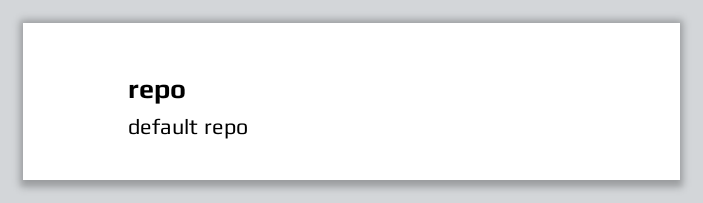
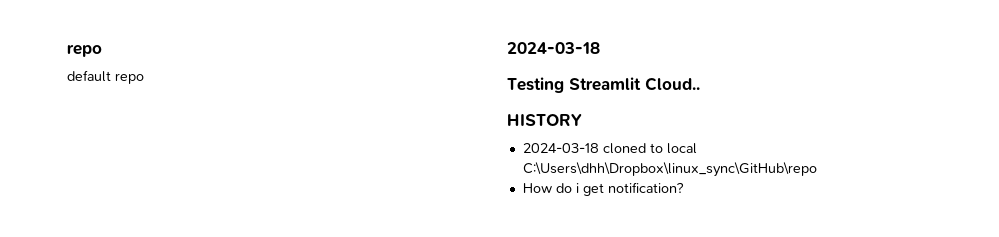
  default repo
+ 2024-03-18
+ Testing Streamlit Cloud..
+ HISTORY
+ 2024-03-18 cloned to local C:\Users\dhh\Dropbox\linux_sync\GitHub\repo
+ How do i get notification?

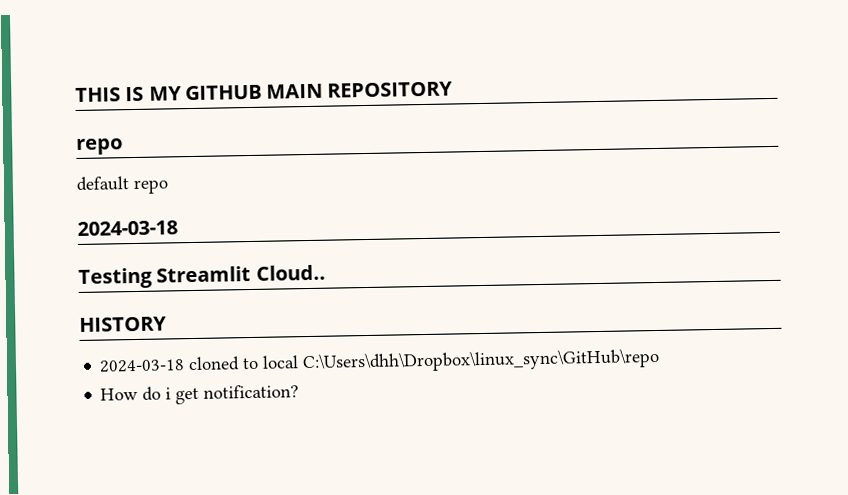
+ THIS IS MY GITHUB MAIN REPOSITORY

